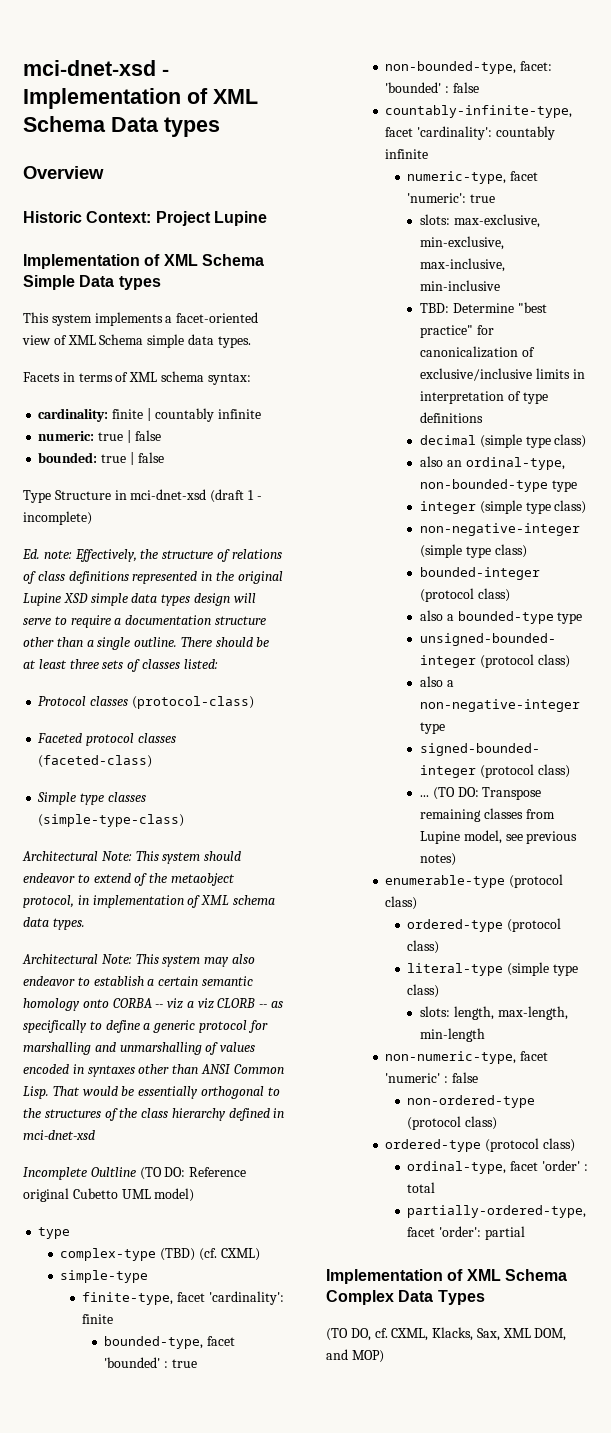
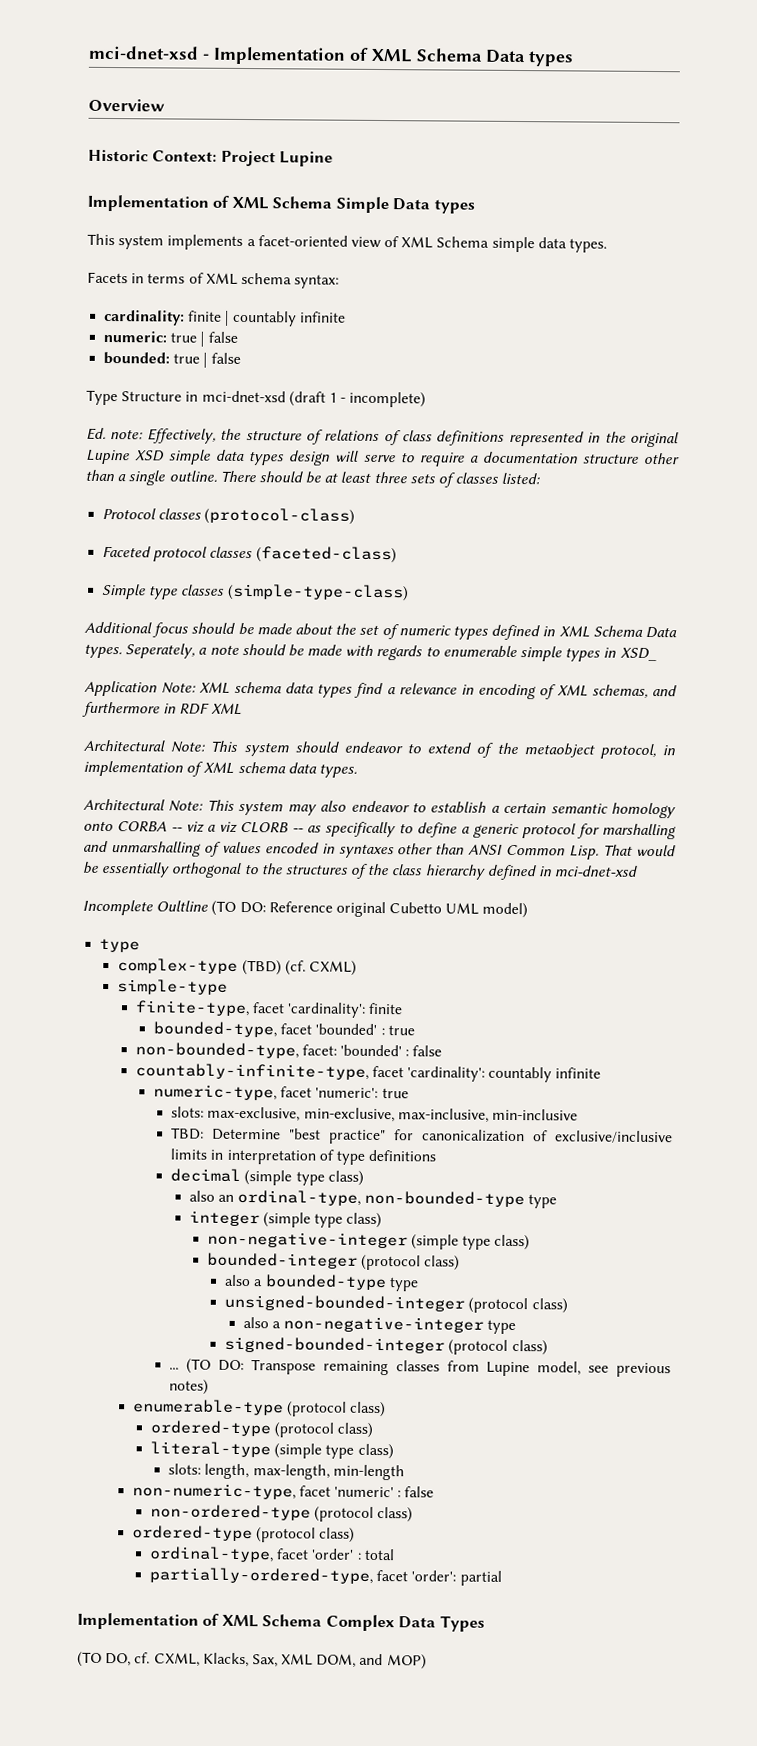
+ Additional focus should be made about the set of numeric types defined in XML Schema Data types. Seperately, a note should be made with regards to enumerable simple types in XSD_
+ Application Note: XML schema data types find a relevance in encoding of XML schemas, and furthermore in RDF XML

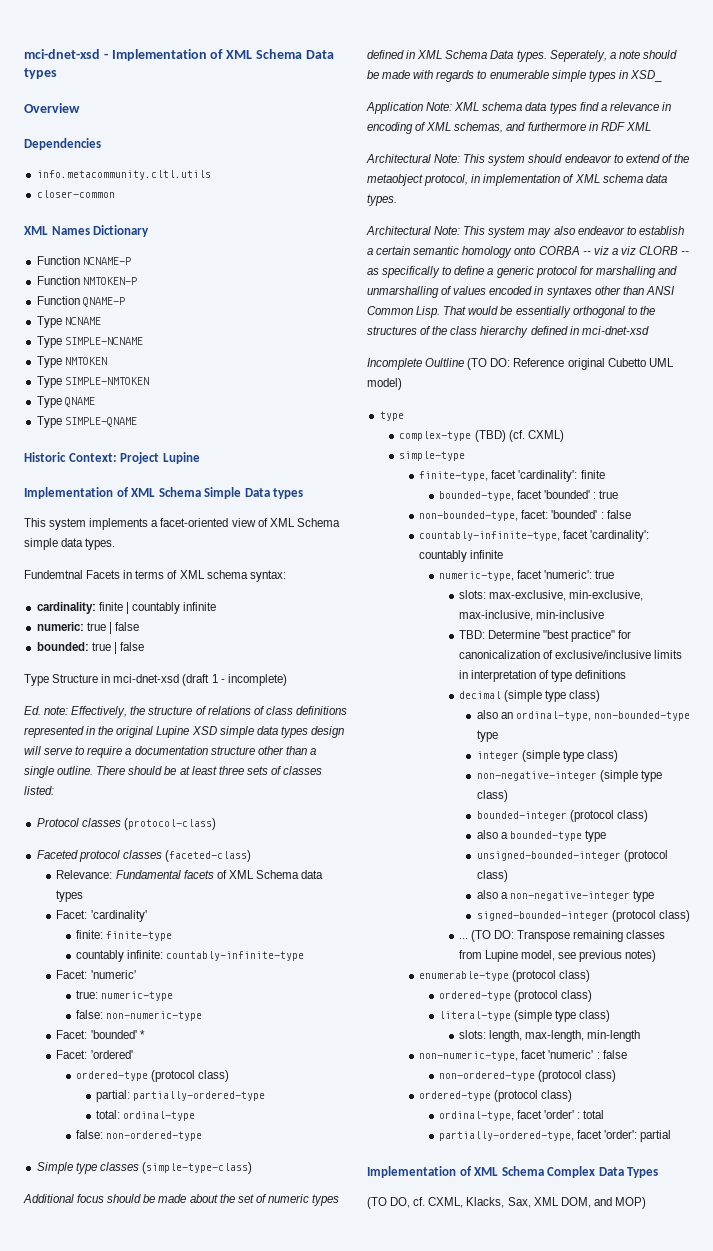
+ Dependencies
+ info.metacommunity.cltl.utils
+ closer-common
+ XML Names Dictionary
+ Function NCNAME-P
+ Function NMTOKEN-P
+ Function QNAME-P
+ Type NCNAME
+ Type SIMPLE-NCNAME
+ Type NMTOKEN
+ Type SIMPLE-NMTOKEN
+ Type QNAME
+ Type SIMPLE-QNAME
- Facets in terms of XML schema syntax:
+ Fundemtnal Facets in terms of XML schema syntax:
+ Relevance: Fundamental facets of XML Schema data types
+ Facet: 'cardinality'
+ finite: finite-type
+ countably infinite: countably-infinite-type
+ Facet: 'numeric'
+ true: numeric-type
+ false: non-numeric-type
+ Facet: 'bounded' *
+ Facet: 'ordered'
+ ordered-type (protocol class)
+ partial: partially-ordered-type
+ total: ordinal-type
+ false: non-ordered-type

